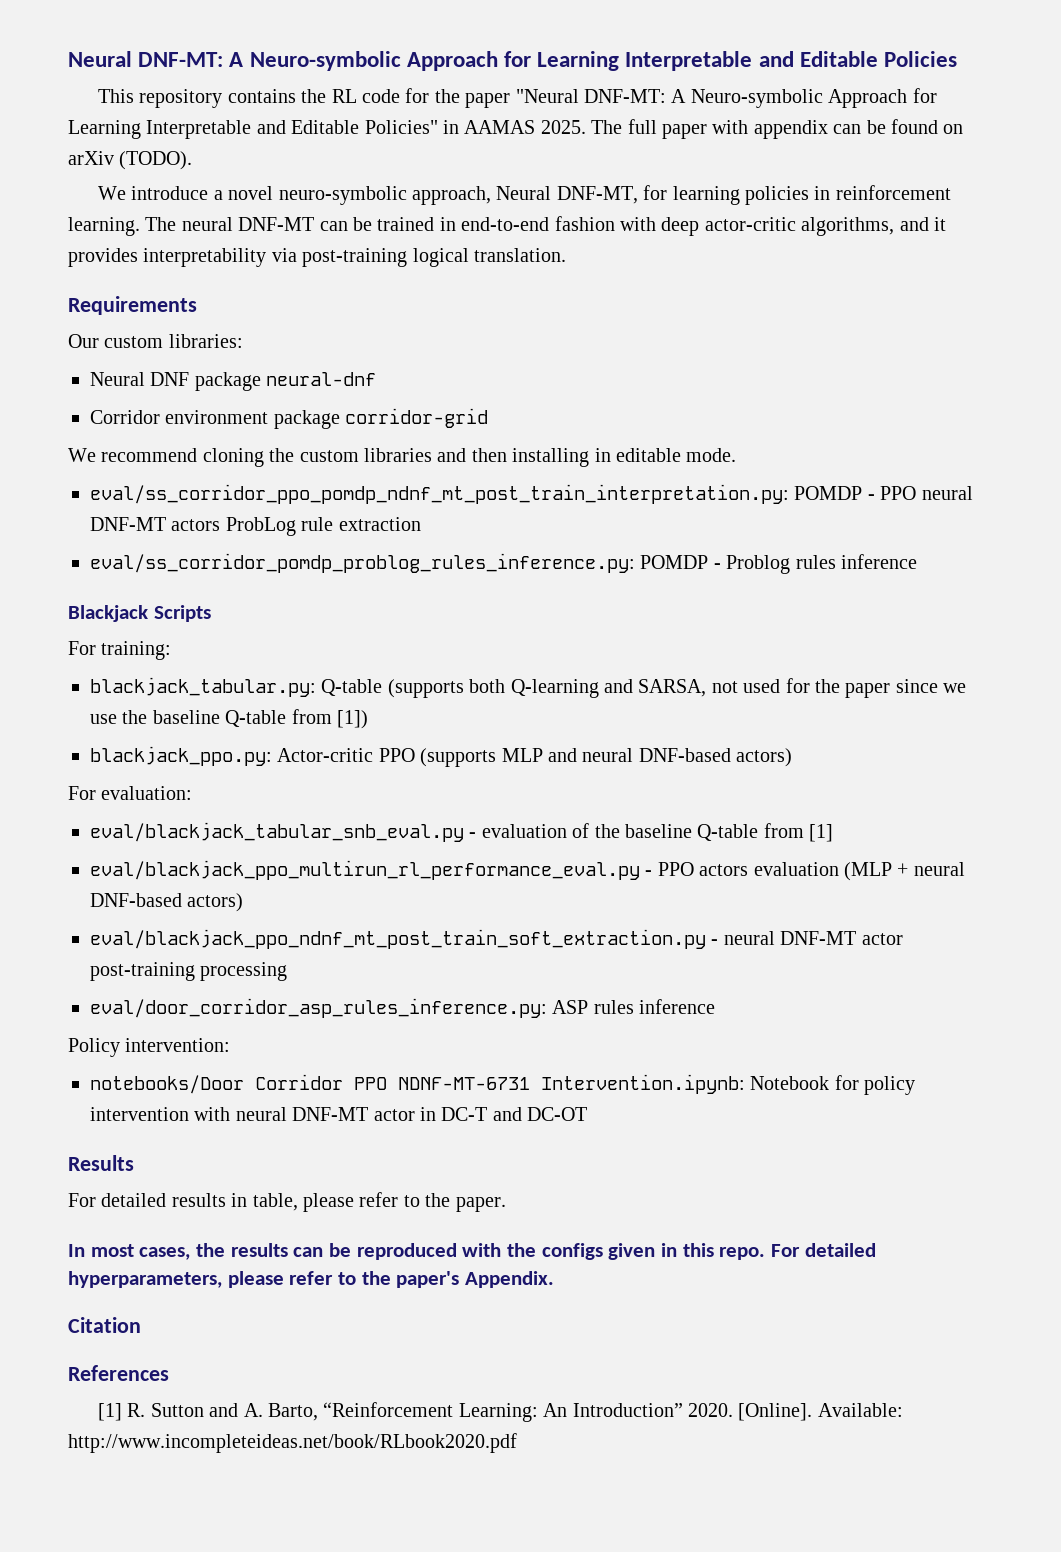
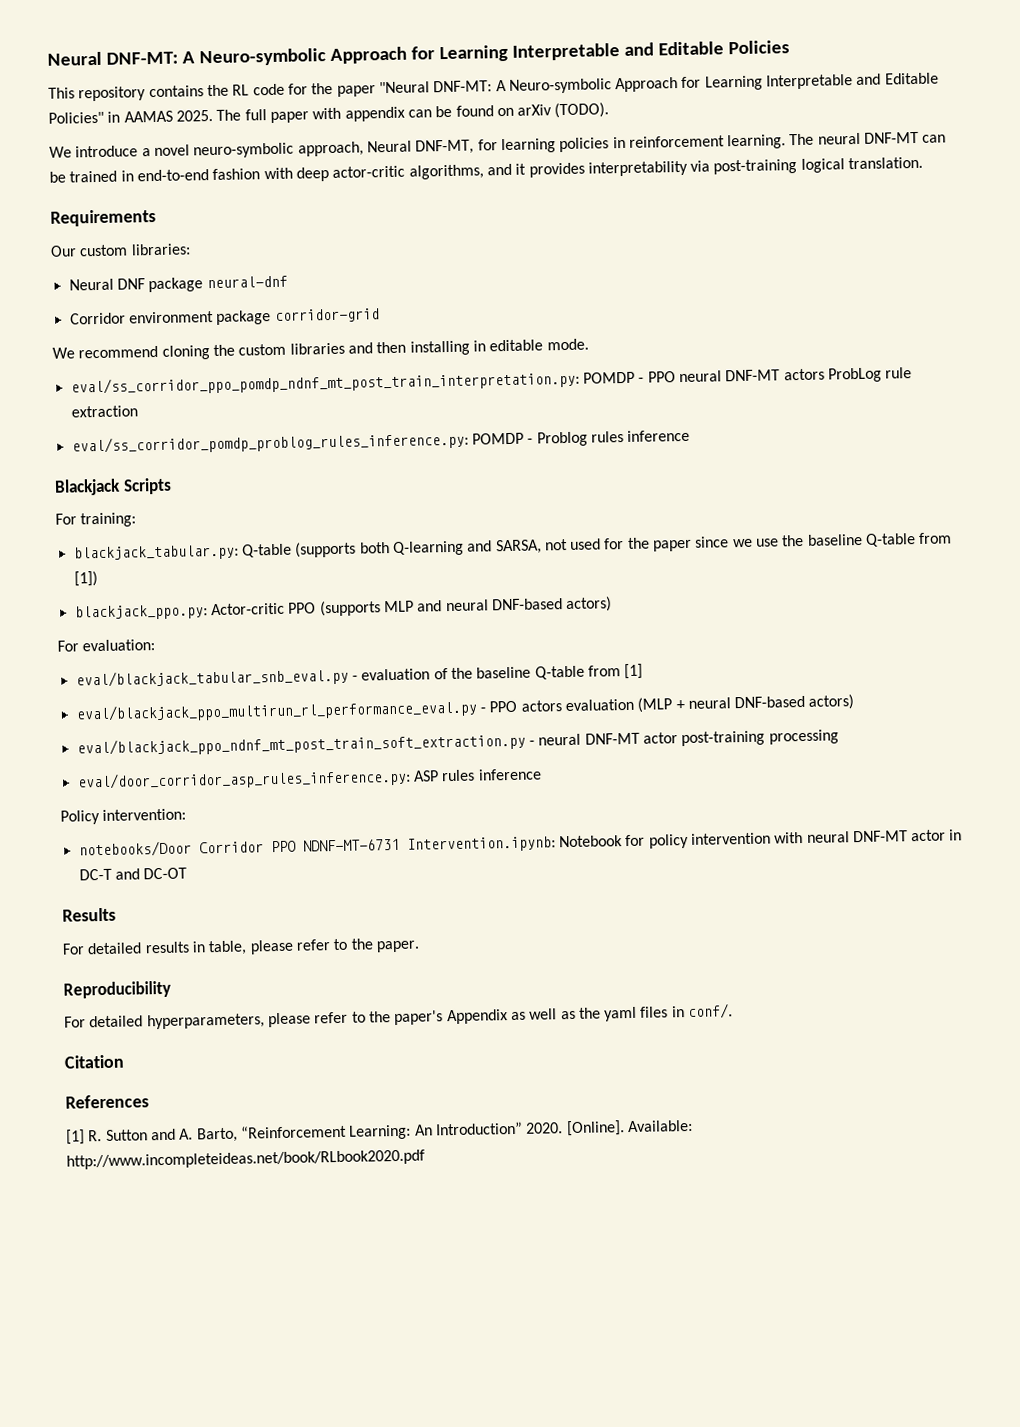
- In most cases, the results can be reproduced with the configs given in this repo. For detailed hyperparameters, please refer to the paper's Appendix.
+ Reproducibility
+ For detailed hyperparameters, please refer to the paper's Appendix as well as the yaml files in conf/.

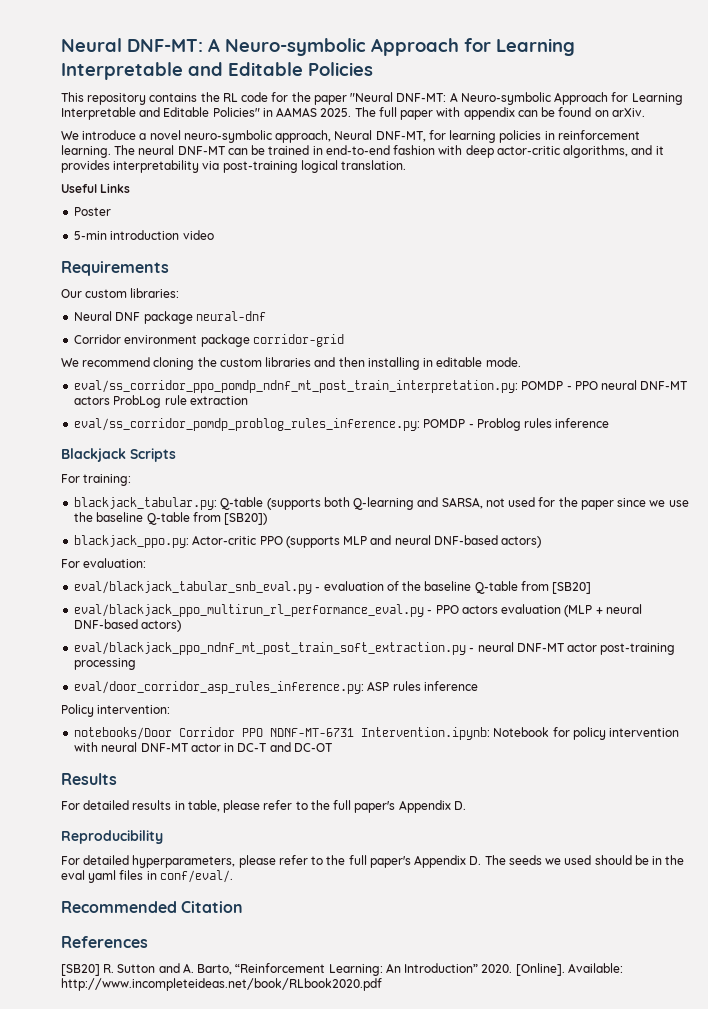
- The full paper with appendix can be found on arXiv (TODO).
+ The full paper with appendix can be found on arXiv.
+ Useful Links
+ Poster
+ 5-min introduction video
- blackjack_tabular.py: Q-table (supports both Q-learning and SARSA, not used for the paper since we use the baseline Q-table from [1])
+ blackjack_tabular.py: Q-table (supports both Q-learning and SARSA, not used for the paper since we use the baseline Q-table from [SB20])
- eval/blackjack_tabular_snb_eval.py - evaluation of the baseline Q-table from [1]
+ eval/blackjack_tabular_snb_eval.py - evaluation of the baseline Q-table from [SB20]
- For detailed results in table, please refer to the paper.
+ For detailed results in table, please refer to the full paper's Appendix D.
- For detailed hyperparameters, please refer to the paper's Appendix as well as the yaml files in conf/.
- Citation
+ For detailed hyperparameters, please refer to the full paper's Appendix D. The seeds we used should be in the eval yaml files in conf/eval/.
+ Recommended Citation
- [1] R. Sutton and A. Barto, “Reinforcement Learning: An Introduction” 2020.
+ [SB20] R. Sutton and A. Barto, “Reinforcement Learning: An Introduction” 2020.

